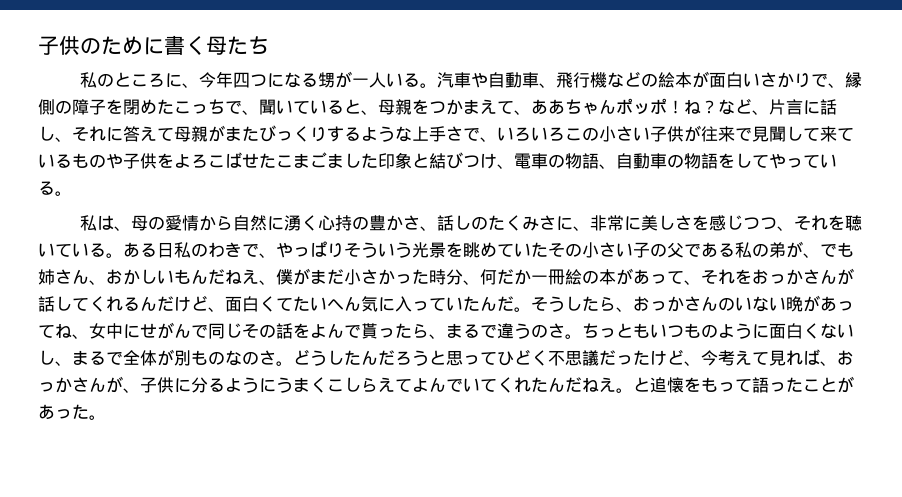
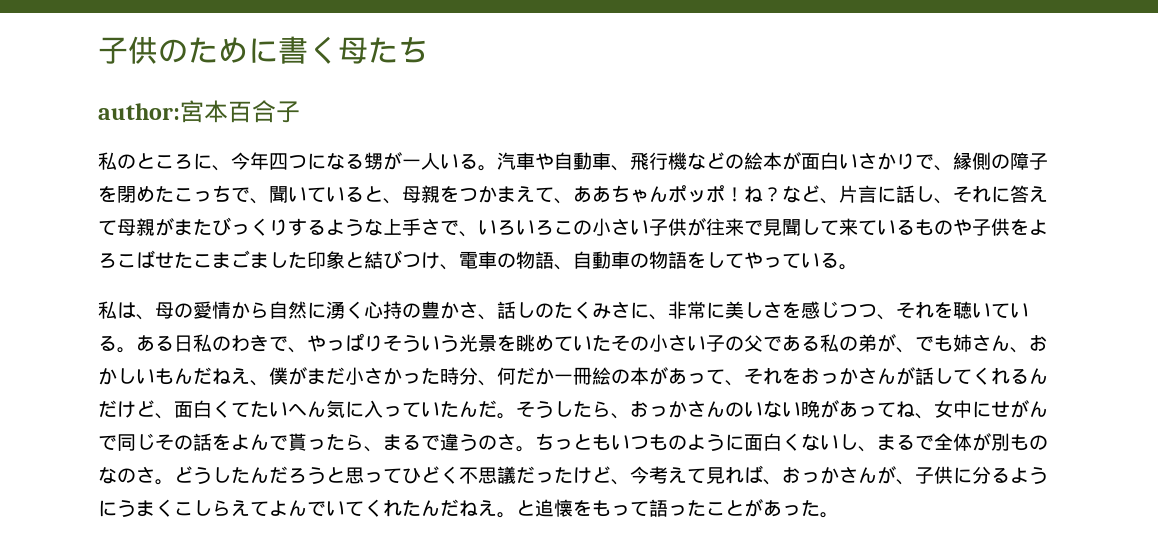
+ author:宮本百合子

